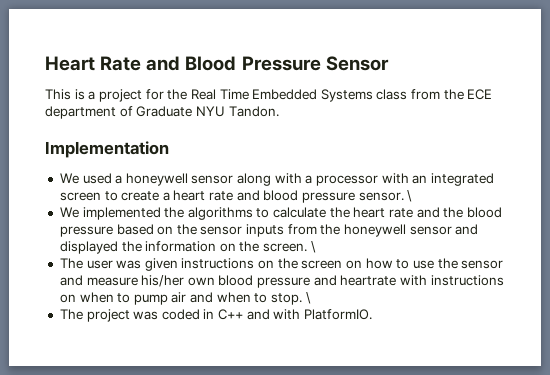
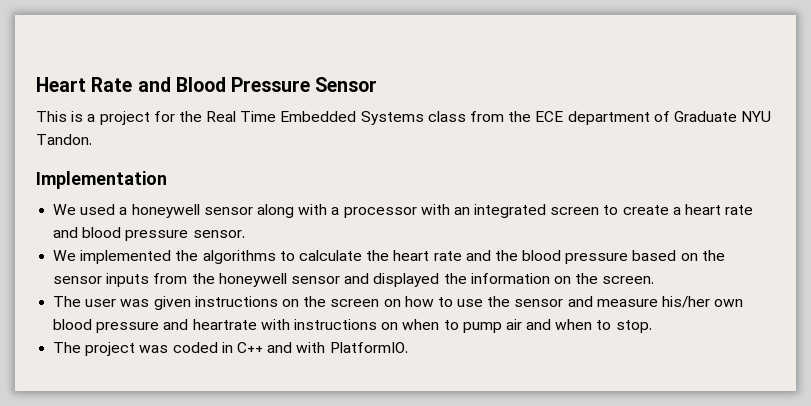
- We used a honeywell sensor along with a processor with an integrated screen to create a heart rate and blood pressure sensor. \
+ We used a honeywell sensor along with a processor with an integrated screen to create a heart rate and blood pressure sensor.
- We implemented the algorithms to calculate the heart rate and the blood pressure based on the sensor inputs from the honeywell sensor and displayed the information on the screen. \
+ We implemented the algorithms to calculate the heart rate and the blood pressure based on the sensor inputs from the honeywell sensor and displayed the information on the screen.
- The user was given instructions on the screen on how to use the sensor and measure his/her own blood pressure and heartrate with instructions on when to pump air and when to stop. \
+ The user was given instructions on the screen on how to use the sensor and measure his/her own blood pressure and heartrate with instructions on when to pump air and when to stop.

